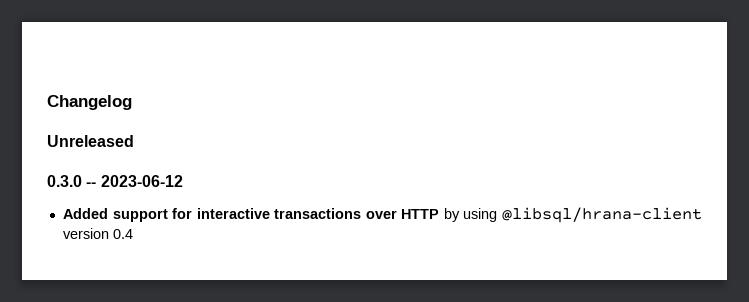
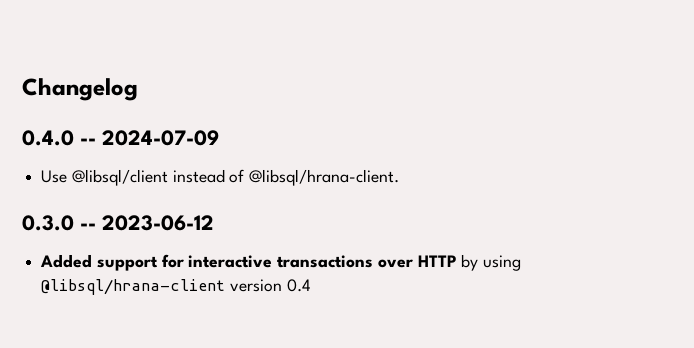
- Unreleased
+ 0.4.0 -- 2024-07-09
+ Use @libsql/client instead of @libsql/hrana-client.

